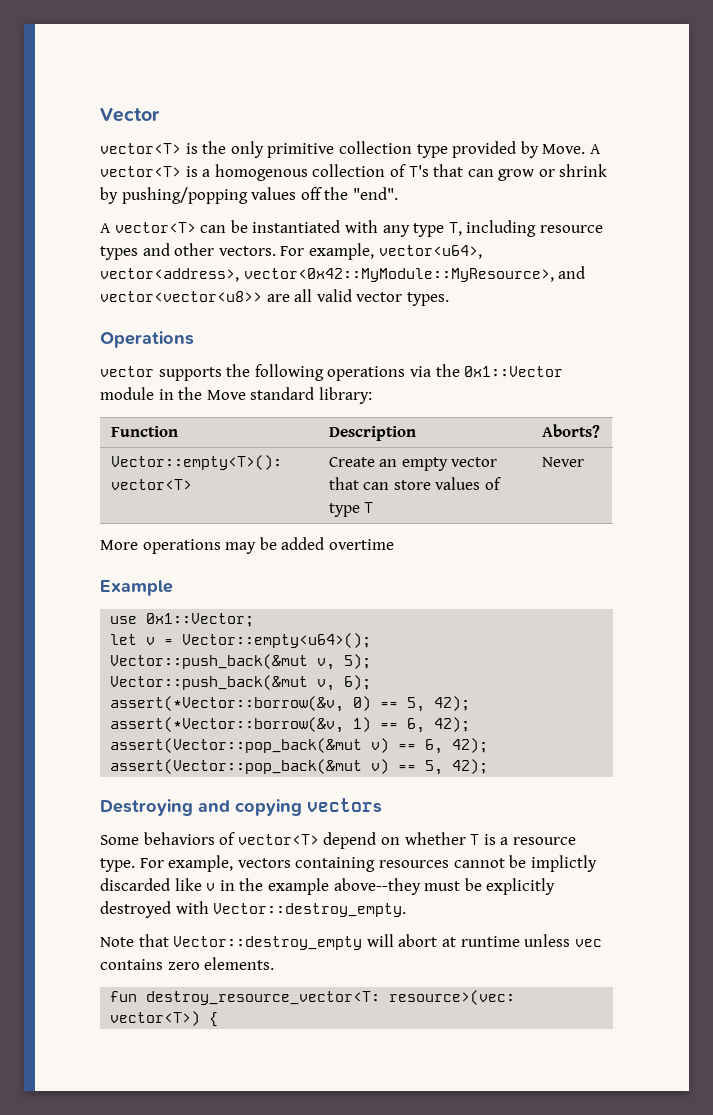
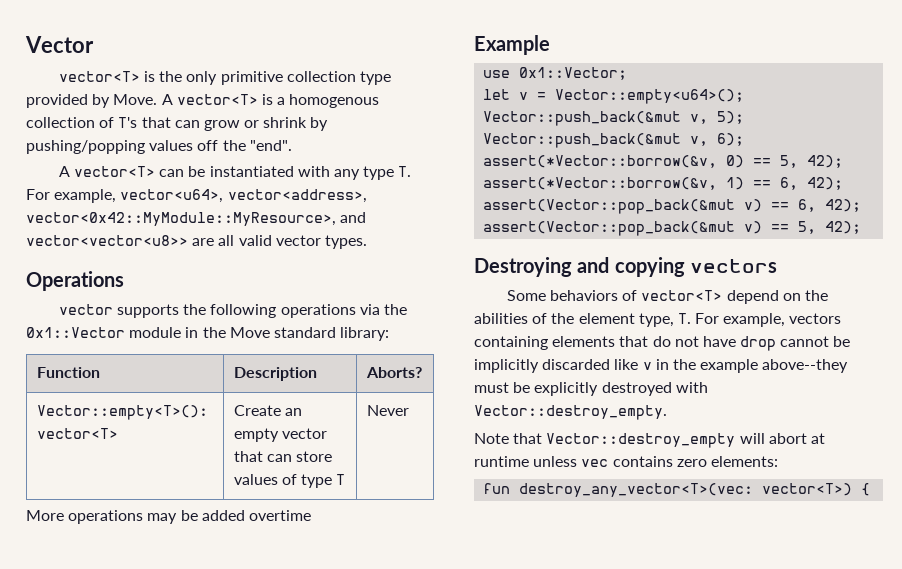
- A vector<T> can be instantiated with any type T, including resource types and other vectors. For example, vector<u64>, vector<address>, vector<0x42::MyModule::MyResource>, and vector<vector<u8>> are all valid vector types.
+ A vector<T> can be instantiated with any type T. For example, vector<u64>, vector<address>, vector<0x42::MyModule::MyResource>, and vector<vector<u8>> are all valid vector types.
- Some behaviors of vector<T> depend on whether T is a resource type. For example, vectors containing resources cannot be implictly discarded like v in the example above--they must be explicitly destroyed with Vector::destroy_empty.
+ Some behaviors of vector<T> depend on the abilities of the element type, T. For example, vectors containing elements that do not have drop cannot be implicitly discarded like v in the example above--they must be explicitly destroyed with Vector::destroy_empty.
- Note that Vector::destroy_empty will abort at runtime unless vec contains zero elements.
+ Note that Vector::destroy_empty will abort at runtime unless vec contains zero elements:
- fun destroy_resource_vector<T: resource>(vec: vector<T>) {
+ fun destroy_any_vector<T>(vec: vector<T>) {

